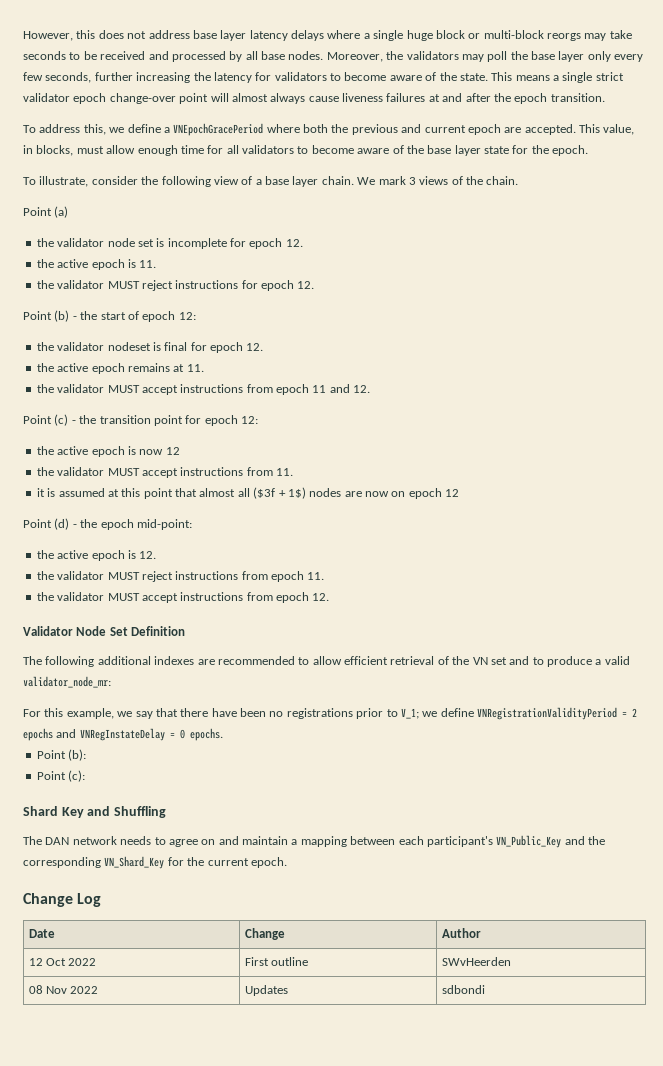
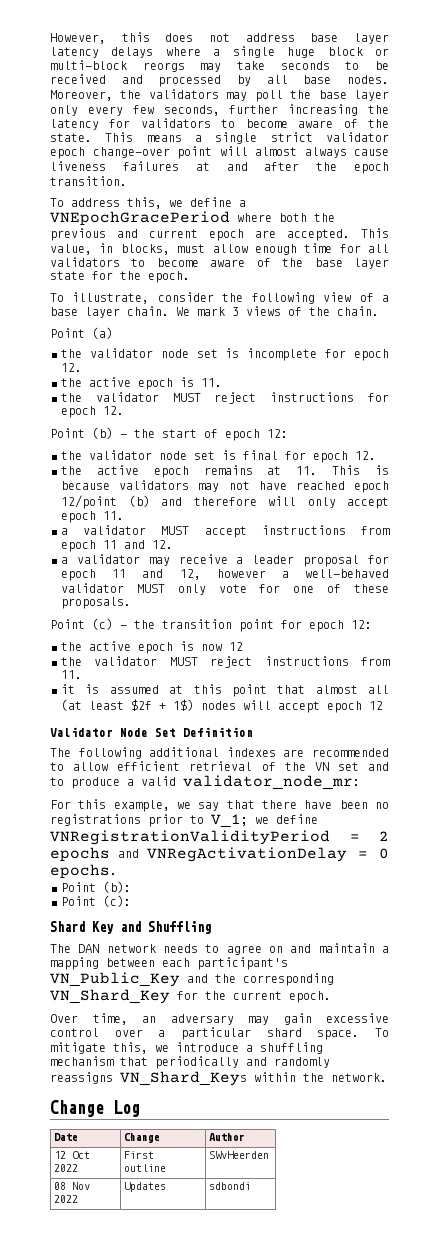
- the validator nodeset is final for epoch 12.
+ the validator node set is final for epoch 12.
- the active epoch remains at 11.
- the validator MUST accept instructions from epoch 11 and 12.
+ the active epoch remains at 11. This is because validators may not have reached epoch 12/point (b) and therefore will only accept epoch 11.
+ a validator MUST accept instructions from epoch 11 and 12.
+ a validator may receive a leader proposal for epoch 11 and 12, however a well-behaved validator MUST only vote for one of these proposals.
- the validator MUST accept instructions from 11.
+ the validator MUST reject instructions from 11.
- it is assumed at this point that almost all ($3f + 1$) nodes are now on epoch 12
- Point (d) - the epoch mid-point:
- the active epoch is 12.
- the validator MUST reject instructions from epoch 11.
- the validator MUST accept instructions from epoch 12.
+ it is assumed at this point that almost all (at least $2f + 1$) nodes will accept epoch 12
- For this example, we say that there have been no registrations prior to V_1; we define VNRegistrationValidityPeriod = 2 epochs and VNRegInstateDelay = 0 epochs.
+ For this example, we say that there have been no registrations prior to V_1; we define VNRegistrationValidityPeriod = 2 epochs and VNRegActivationDelay = 0 epochs.
+ Over time, an adversary may gain excessive control over a particular shard space. To mitigate this, we introduce a shuffling mechanism that periodically and randomly reassigns VN_Shard_Keys within the network.

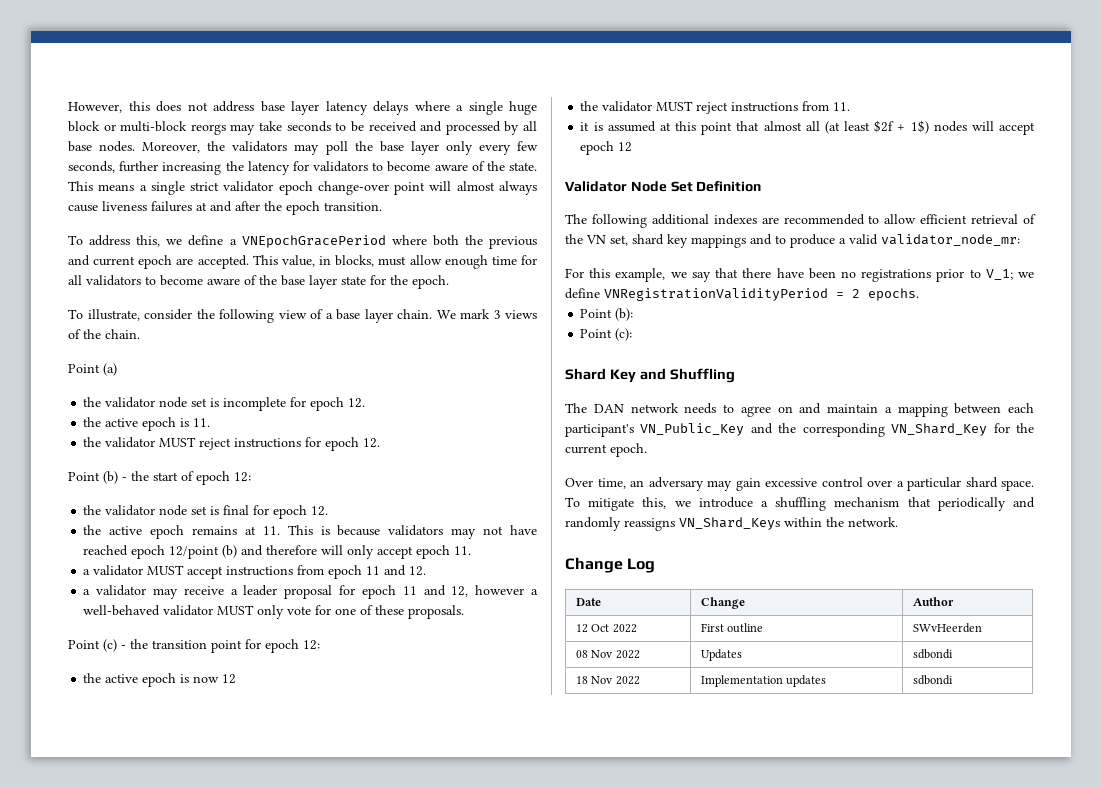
- The following additional indexes are recommended to allow efficient retrieval of the VN set and to produce a valid validator_node_mr:
+ The following additional indexes are recommended to allow efficient retrieval of the VN set, shard key mappings and to produce a valid validator_node_mr:
- For this example, we say that there have been no registrations prior to V_1; we define VNRegistrationValidityPeriod = 2 epochs and VNRegActivationDelay = 0 epochs.
+ For this example, we say that there have been no registrations prior to V_1; we define VNRegistrationValidityPeriod = 2 epochs.
+ 18 Nov 2022 | Implementation updates | sdbondi

